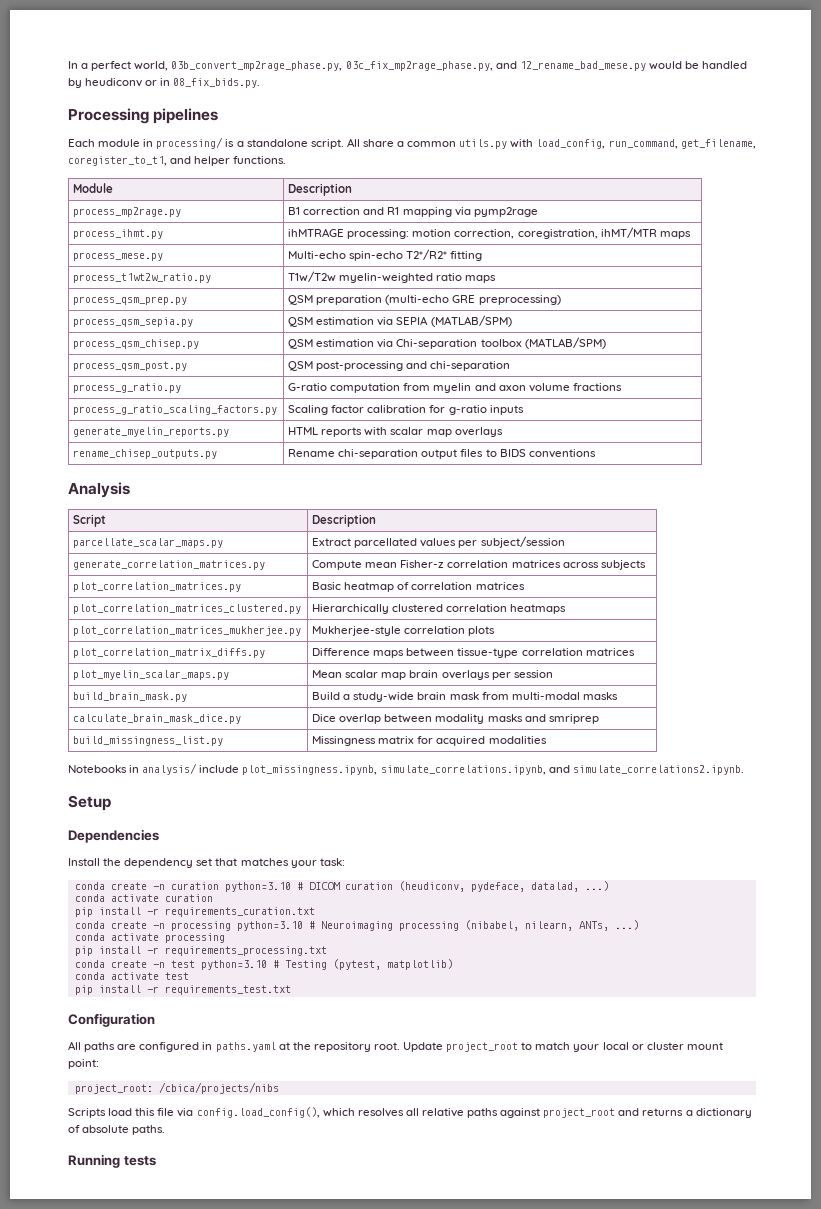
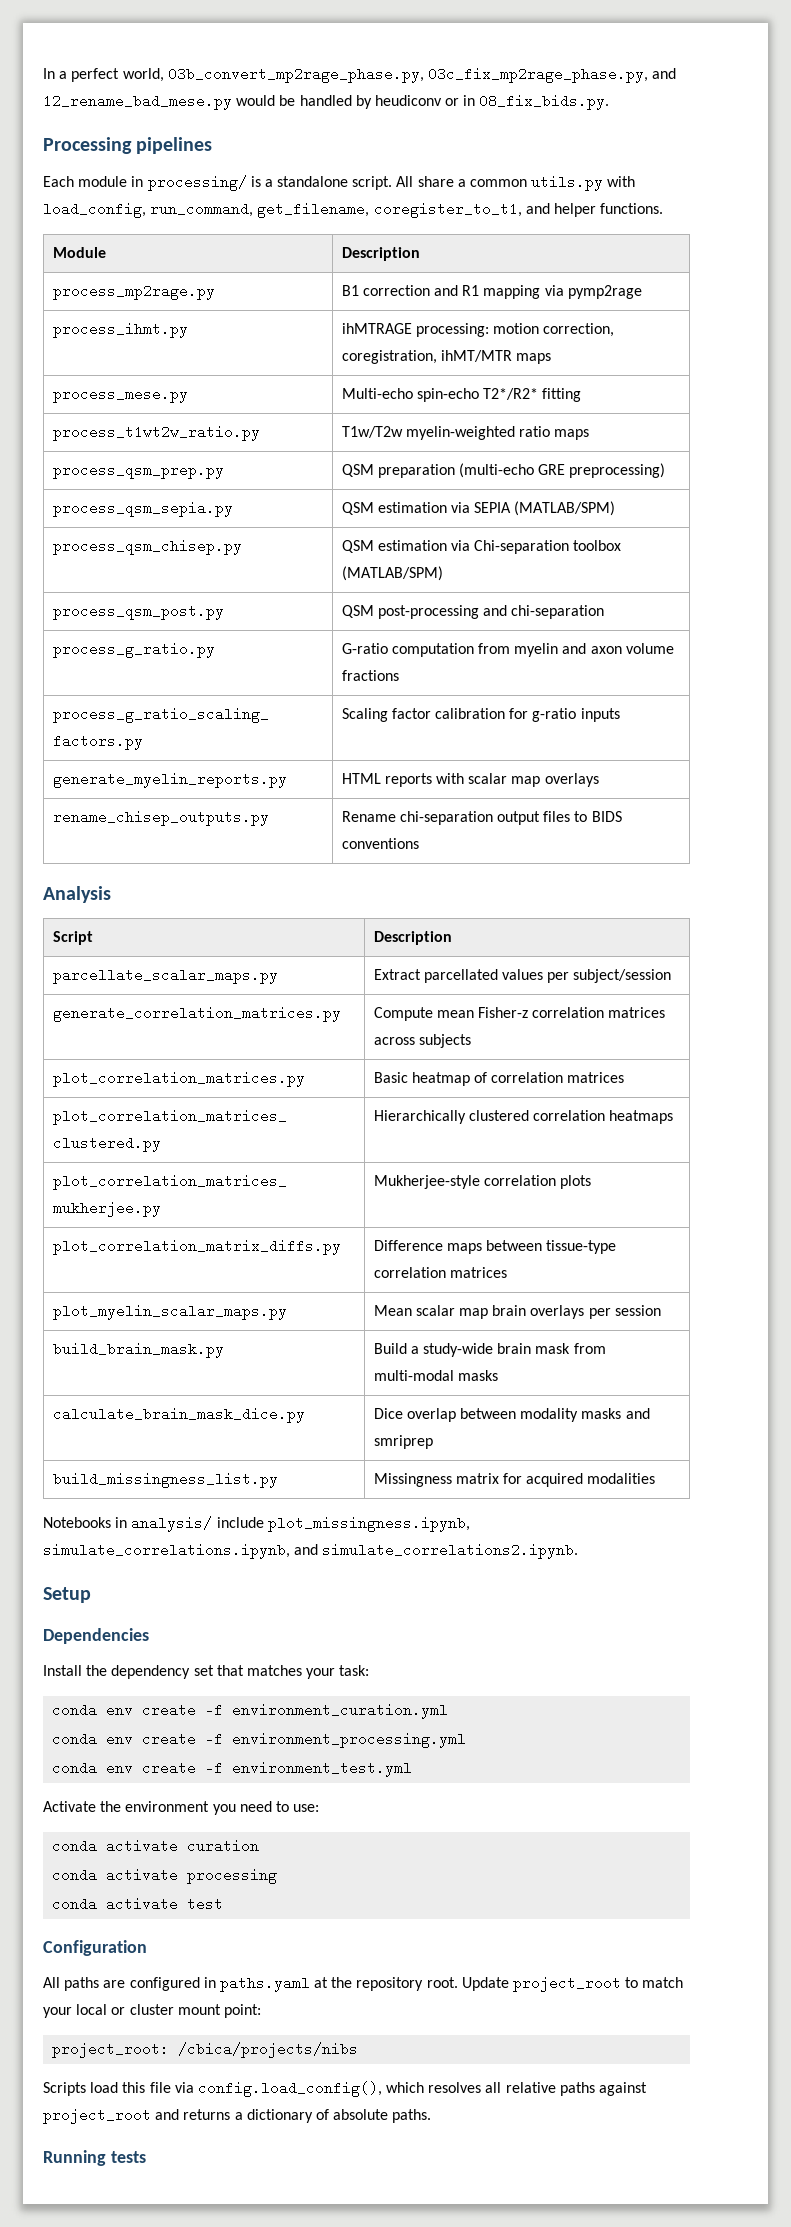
- conda create -n curation python=3.10 # DICOM curation (heudiconv, pydeface, datalad, ...)
+ conda env create -f environment_curation.yml
+ conda env create -f environment_processing.yml
+ conda env create -f environment_test.yml
+ Activate the environment you need to use:
  conda activate curation
- pip install -r requirements_curation.txt
- conda create -n processing python=3.10 # Neuroimaging processing (nibabel, nilearn, ANTs, ...)
  conda activate processing
- pip install -r requirements_processing.txt
- conda create -n test python=3.10 # Testing (pytest, matplotlib)
- pip install -r requirements_test.txt

